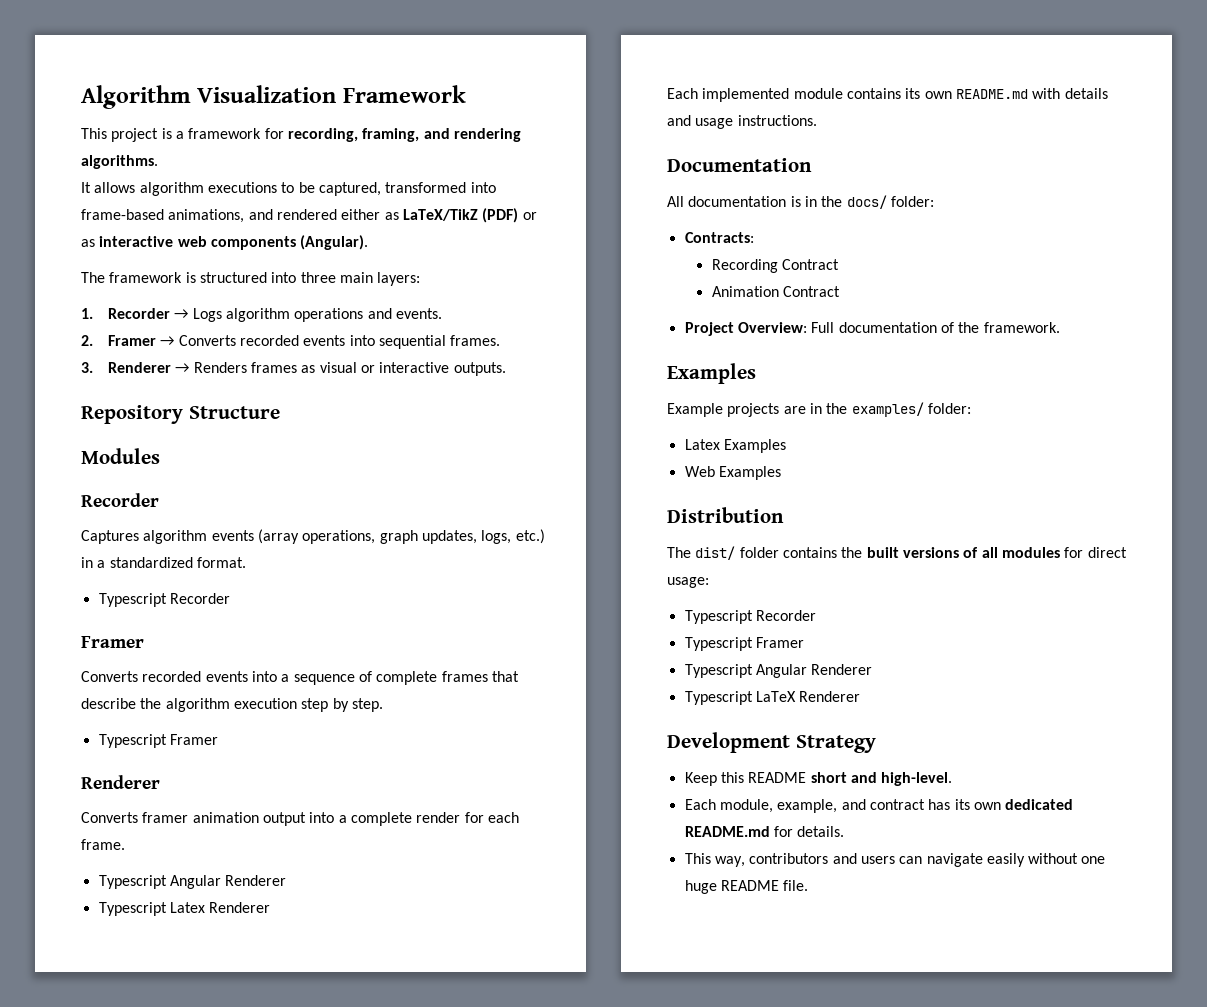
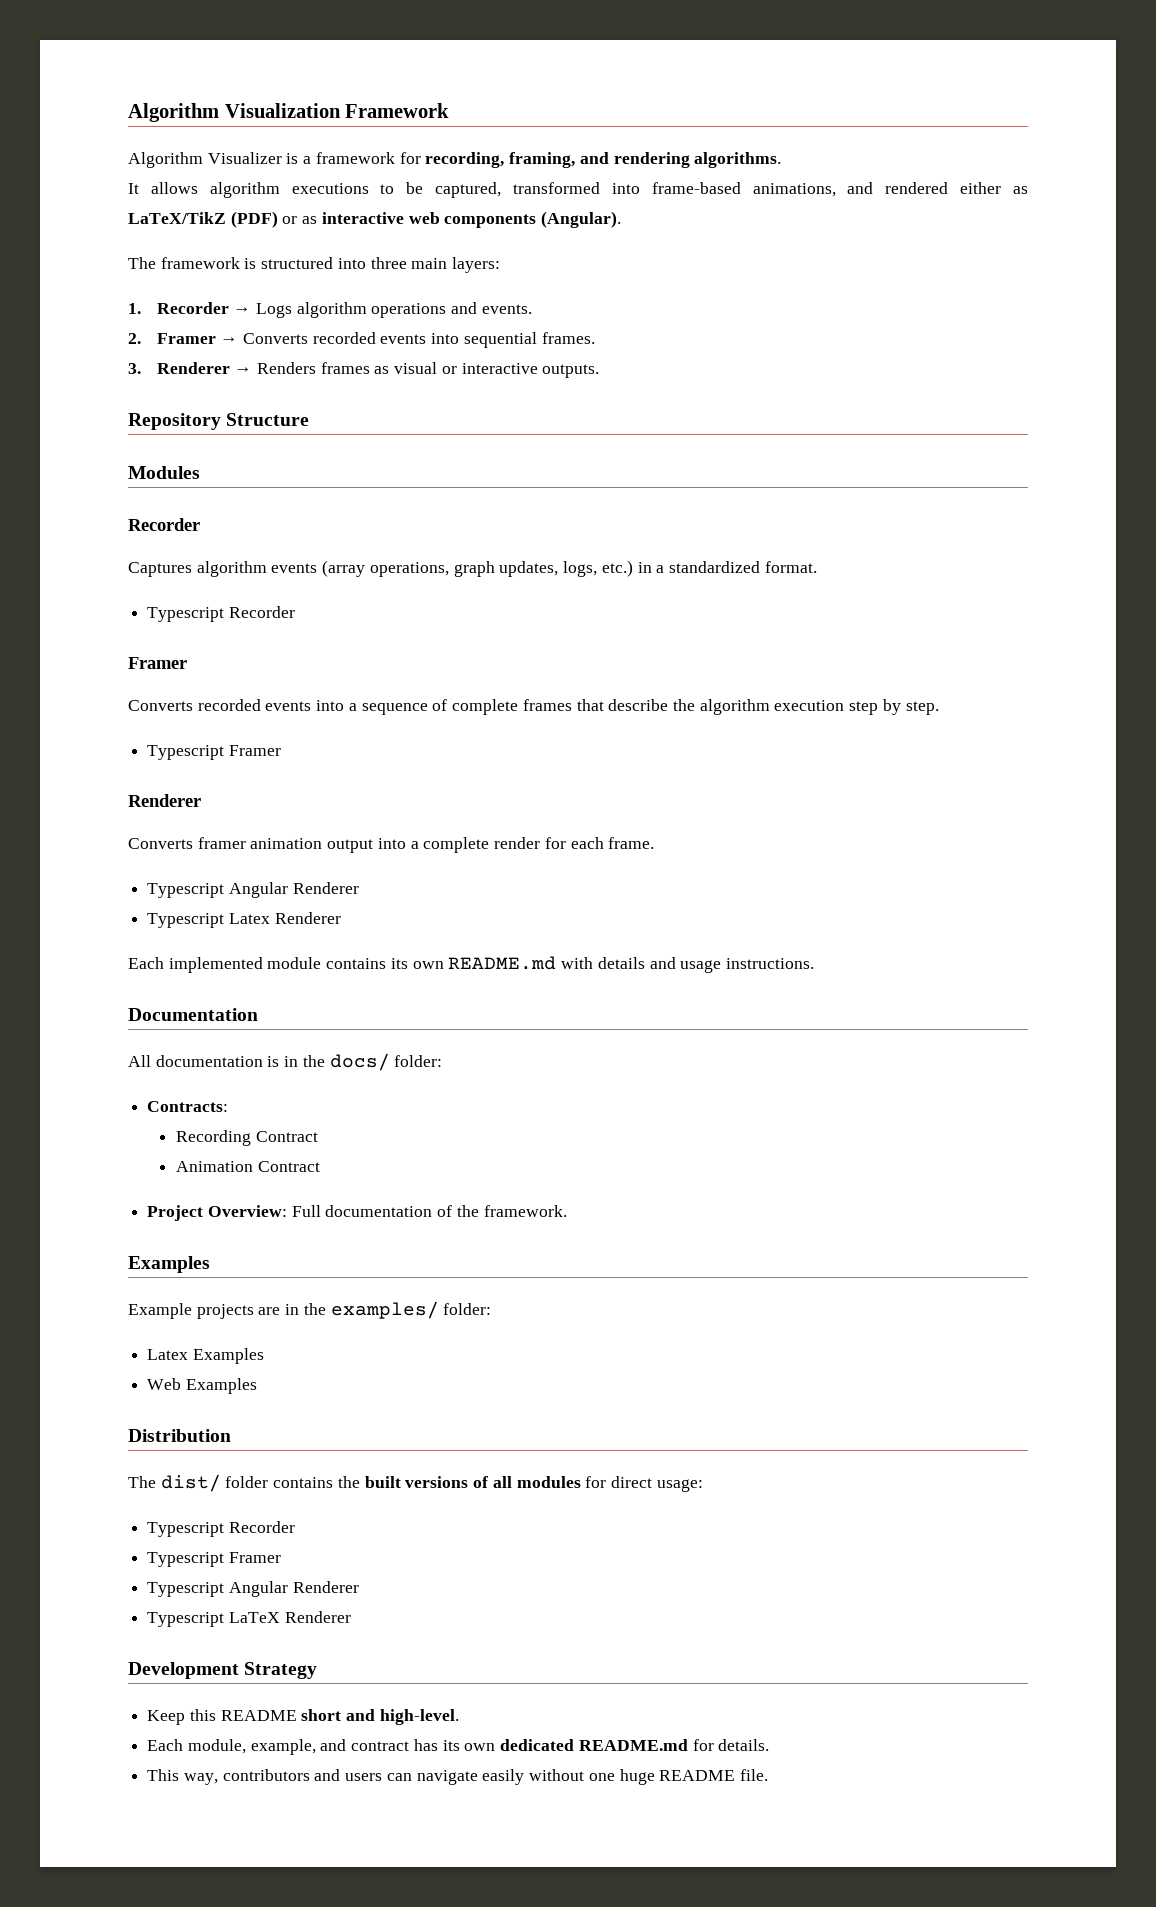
- This project is a framework for recording, framing, and rendering algorithms.
+ Algorithm Visualizer is a framework for recording, framing, and rendering algorithms.

